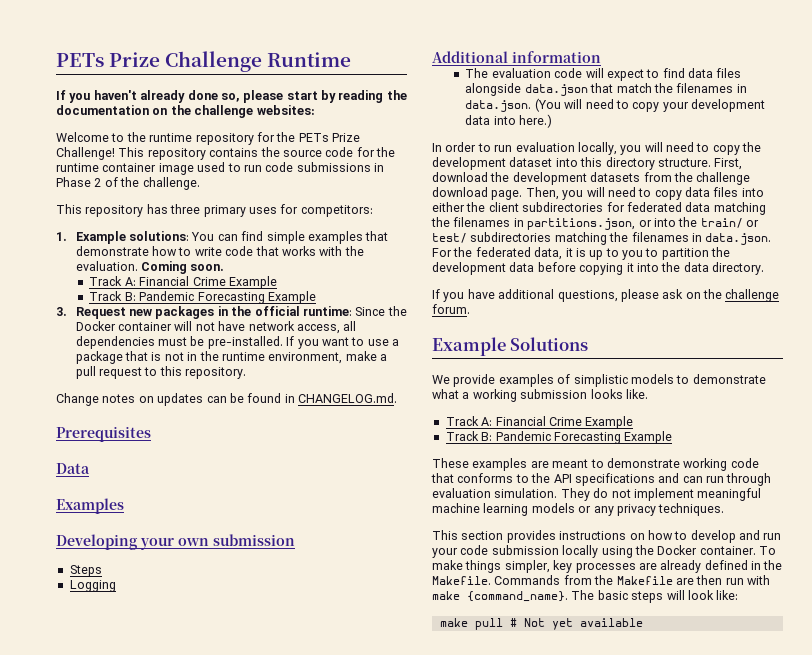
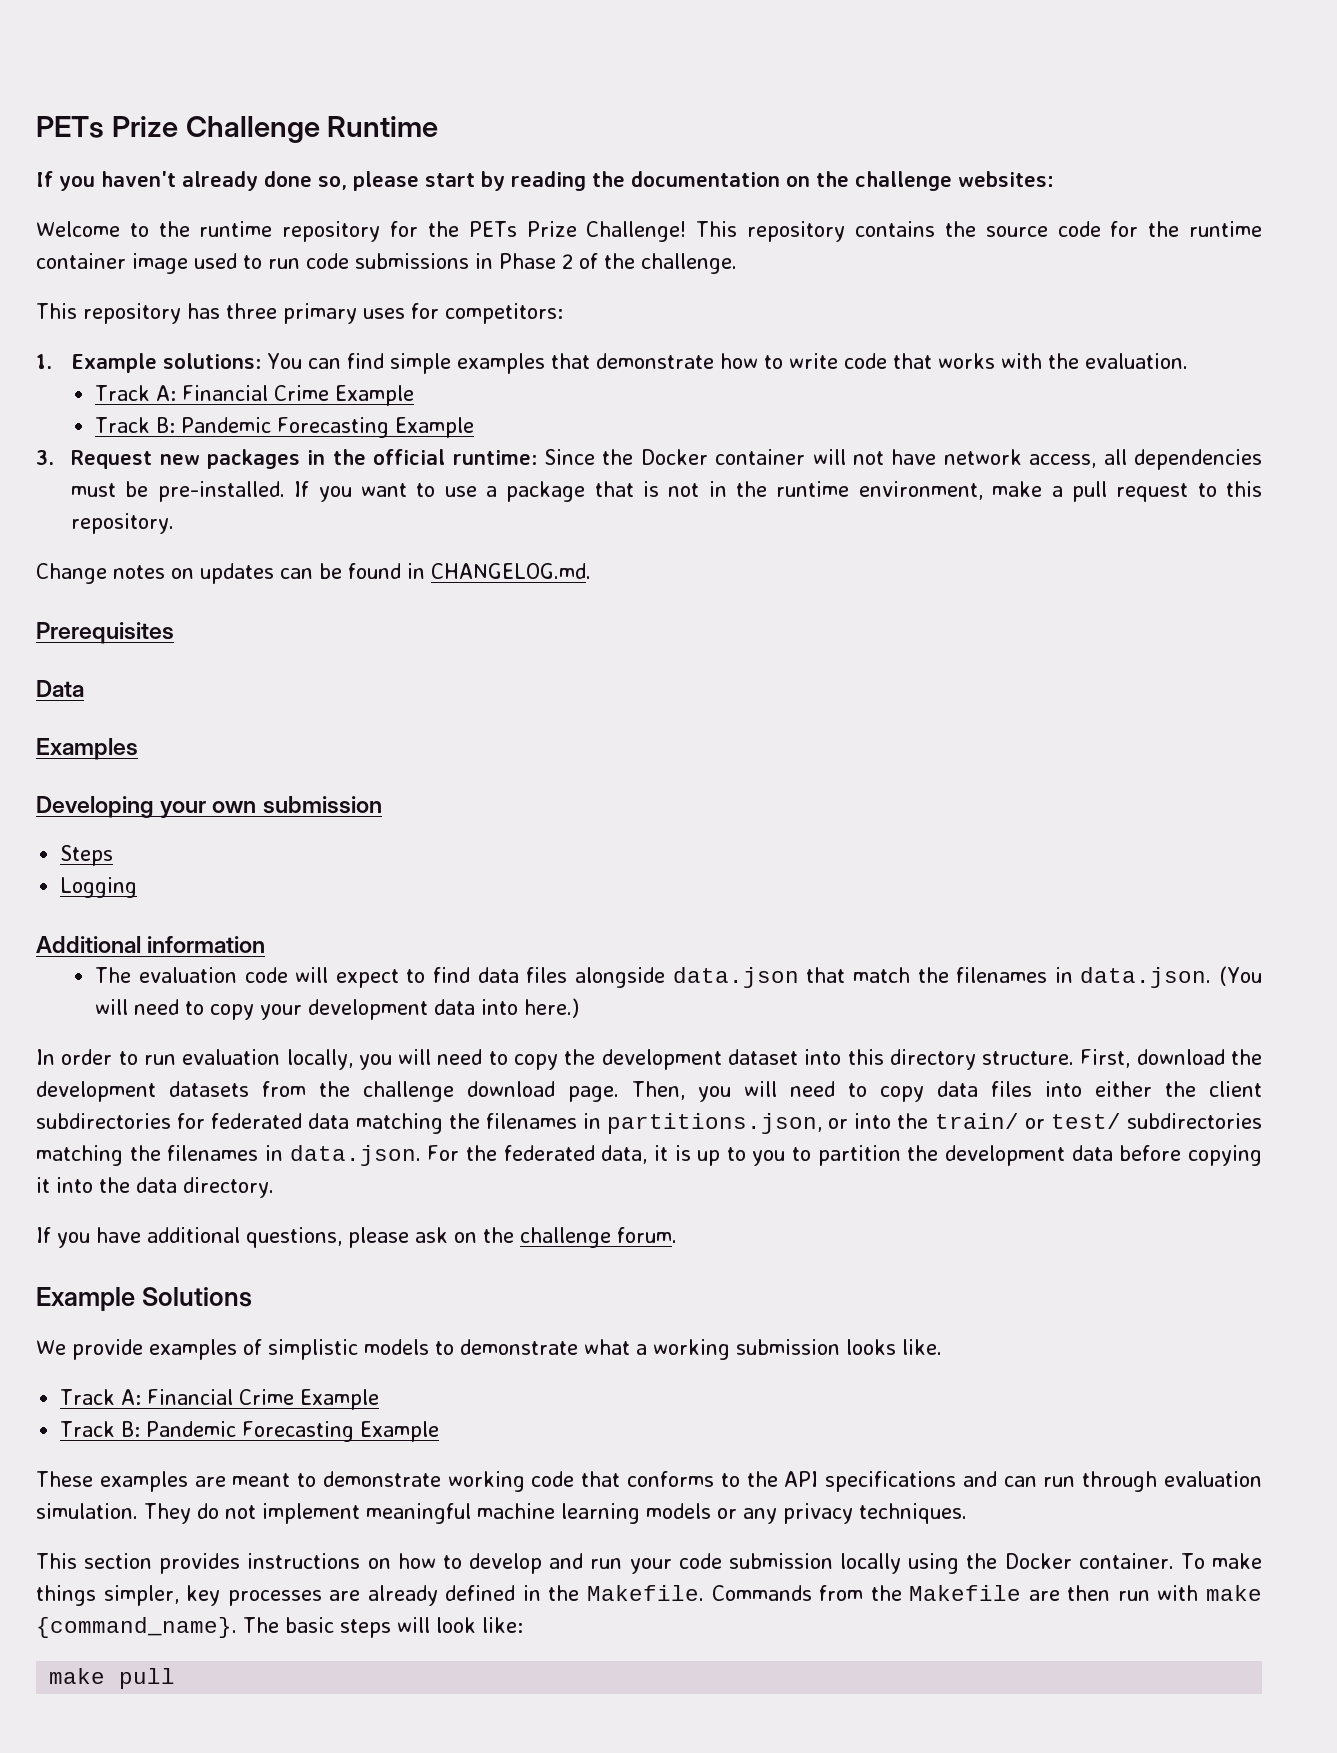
- Coming soon.
- make pull # Not yet available
+ make pull

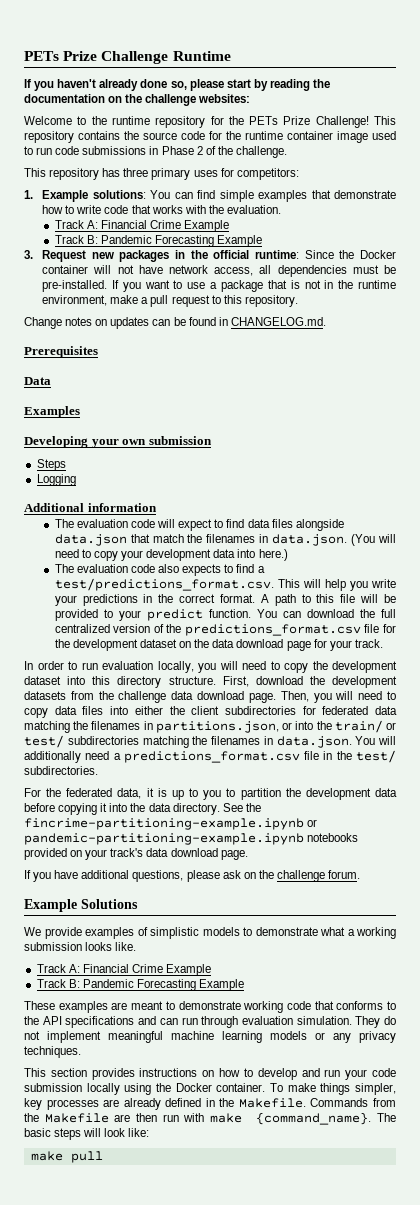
+ The evaluation code also expects to find a test/predictions_format.csv. This will help you write your predictions in the correct format. A path to this file will be provided to your predict function. You can download the full centralized version of the predictions_format.csv file for the development dataset on the data download page for your track.
- First, download the development datasets from the challenge download page.
+ First, download the development datasets from the challenge data download page.
- Then, you will need to copy data files into either the client subdirectories for federated data matching the filenames in partitions.json, or into the train/ or test/ subdirectories matching the filenames in data.json. For the federated data, it is up to you to partition the development data before copying it into the data directory.
+ Then, you will need to copy data files into either the client subdirectories for federated data matching the filenames in partitions.json, or into the train/ or test/ subdirectories matching the filenames in data.json. You will additionally need a predictions_format.csv file in the test/ subdirectories.
+ For the federated data, it is up to you to partition the development data before copying it into the data directory. See the fincrime-partitioning-example.ipynb or pandemic-partitioning-example.ipynb notebooks provided on your track's data download page.

